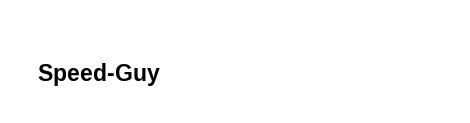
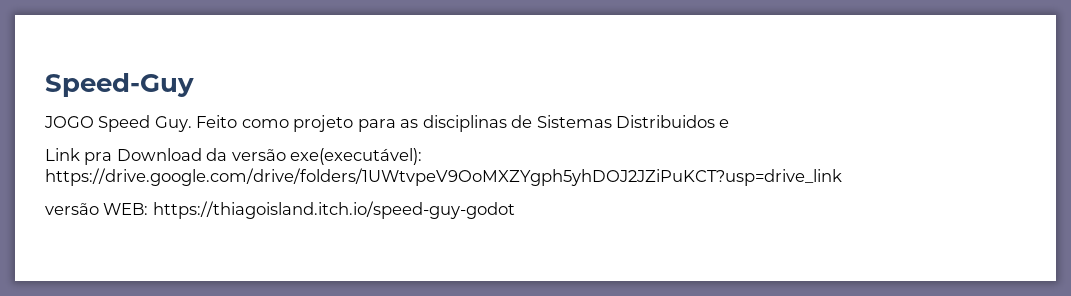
+ JOGO Speed Guy. Feito como projeto para as disciplinas de Sistemas Distribuidos e
+ Link pra Download da versão exe(executável): https://drive.google.com/drive/folders/1UWtvpeV9OoMXZYgph5yhDOJ2JZiPuKCT?usp=drive_link
+ versão WEB: https://thiagoisland.itch.io/speed-guy-godot

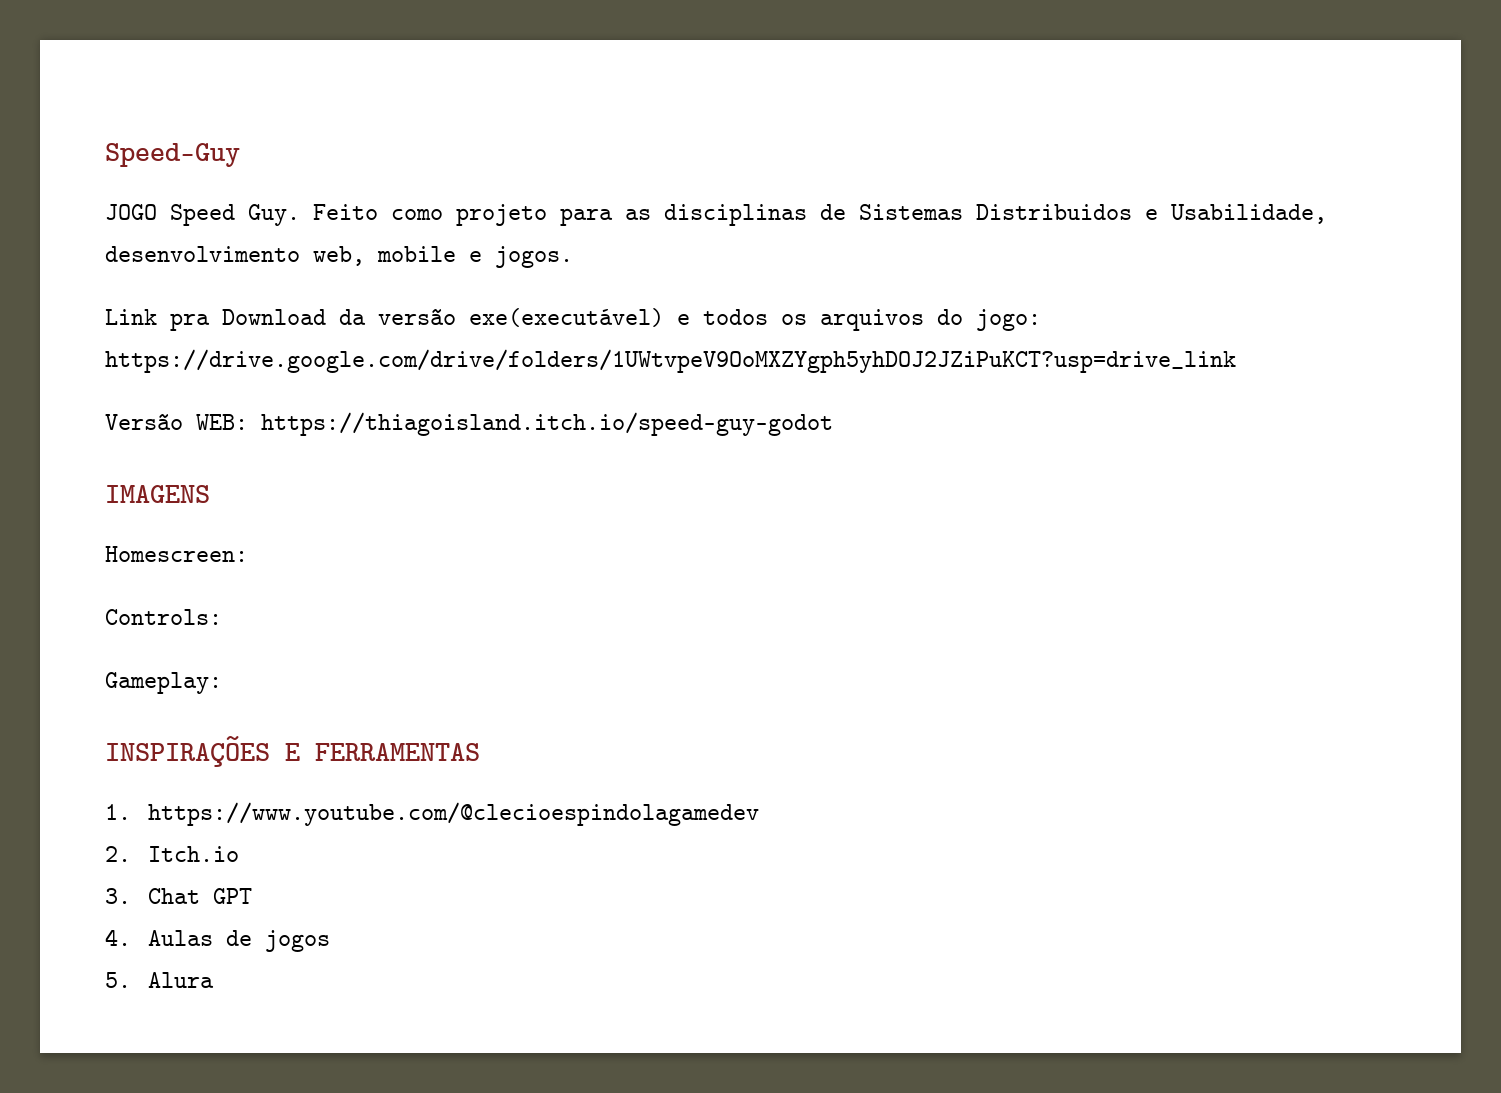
- JOGO Speed Guy. Feito como projeto para as disciplinas de Sistemas Distribuidos e
+ JOGO Speed Guy. Feito como projeto para as disciplinas de Sistemas Distribuidos e Usabilidade, desenvolvimento web, mobile e jogos.
- Link pra Download da versão exe(executável): https://drive.google.com/drive/folders/1UWtvpeV9OoMXZYgph5yhDOJ2JZiPuKCT?usp=drive_link
+ Link pra Download da versão exe(executável) e todos os arquivos do jogo: https://drive.google.com/drive/folders/1UWtvpeV9OoMXZYgph5yhDOJ2JZiPuKCT?usp=drive_link
- versão WEB: https://thiagoisland.itch.io/speed-guy-godot
+ Versão WEB: https://thiagoisland.itch.io/speed-guy-godot
+ IMAGENS
+ Homescreen:
+ Controls:
+ Gameplay:
+ INSPIRAÇÕES E FERRAMENTAS
+ 1. https://www.youtube.com/@clecioespindolagamedev
+ 2. Itch.io
+ 3. Chat GPT
+ 4. Aulas de jogos
+ 5. Alura

